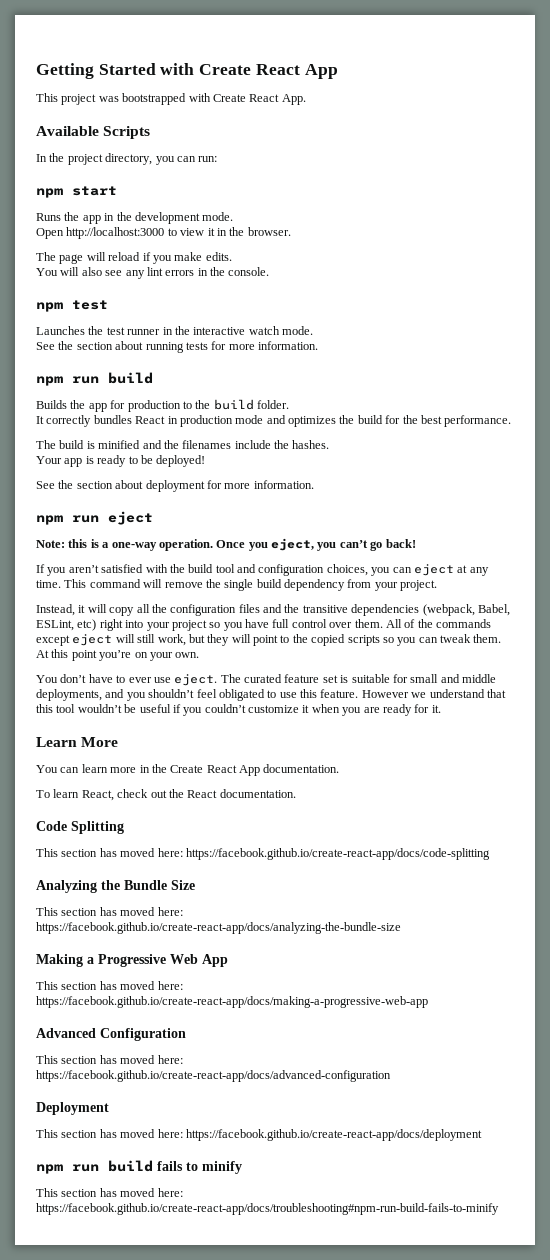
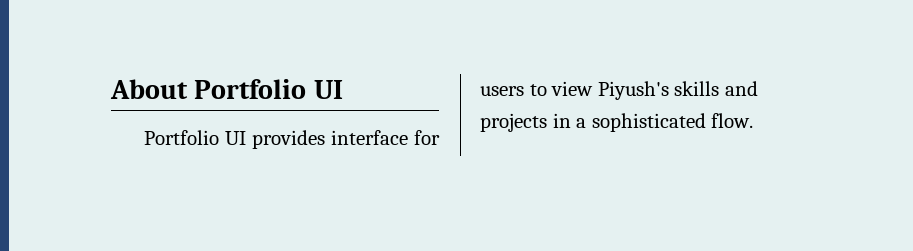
- Getting Started with Create React App
- This project was bootstrapped with Create React App.
- Available Scripts
- In the project directory, you can run:
- npm start
- Runs the app in the development mode.
- Open http://localhost:3000 to view it in the browser.
- The page will reload if you make edits.
- You will also see any lint errors in the console.
- npm test
- Launches the test runner in the interactive watch mode.
- See the section about running tests for more information.
- npm run build
- Builds the app for production to the build folder.
- It correctly bundles React in production mode and optimizes the build for the best performance.
- The build is minified and the filenames include the hashes.
- Your app is ready to be deployed!
- See the section about deployment for more information.
- npm run eject
- Note: this is a one-way operation. Once you eject, you can’t go back!
- If you aren’t satisfied with the build tool and configuration choices, you can eject at any time. This command will remove the single build dependency from your project.
- Instead, it will copy all the configuration files and the transitive dependencies (webpack, Babel, ESLint, etc) right into your project so you have full control over them. All of the commands except eject will still work, but they will point to the copied scripts so you can tweak them. At this point you’re on your own.
- You don’t have to ever use eject. The curated feature set is suitable for small and middle deployments, and you shouldn’t feel obligated to use this feature. However we understand that this tool wouldn’t be useful if you couldn’t customize it when you are ready for it.
- Learn More
- You can learn more in the Create React App documentation.
- To learn React, check out the React documentation.
- Code Splitting
- This section has moved here: https://facebook.github.io/create-react-app/docs/code-splitting
- Analyzing the Bundle Size
- This section has moved here: https://facebook.github.io/create-react-app/docs/analyzing-the-bundle-size
- Making a Progressive Web App
- This section has moved here: https://facebook.github.io/create-react-app/docs/making-a-progressive-web-app
- Advanced Configuration
- This section has moved here: https://facebook.github.io/create-react-app/docs/advanced-configuration
- Deployment
- This section has moved here: https://facebook.github.io/create-react-app/docs/deployment
- npm run build fails to minify
- This section has moved here: https://facebook.github.io/create-react-app/docs/troubleshooting#npm-run-build-fails-to-minify
+ About Portfolio UI
+ Portfolio UI provides interface for users to view Piyush's skills and projects in a sophisticated flow.

